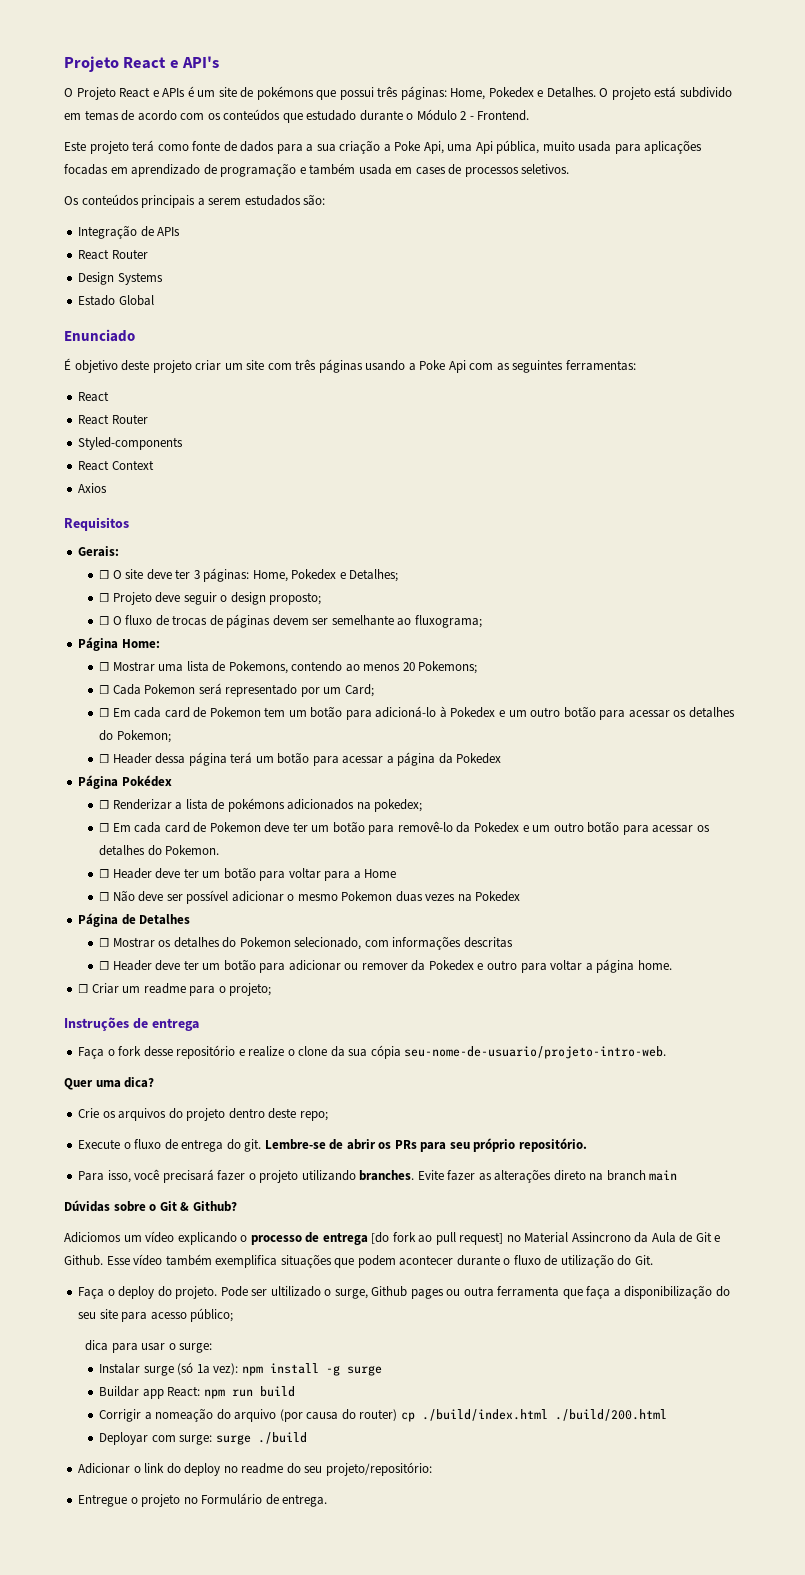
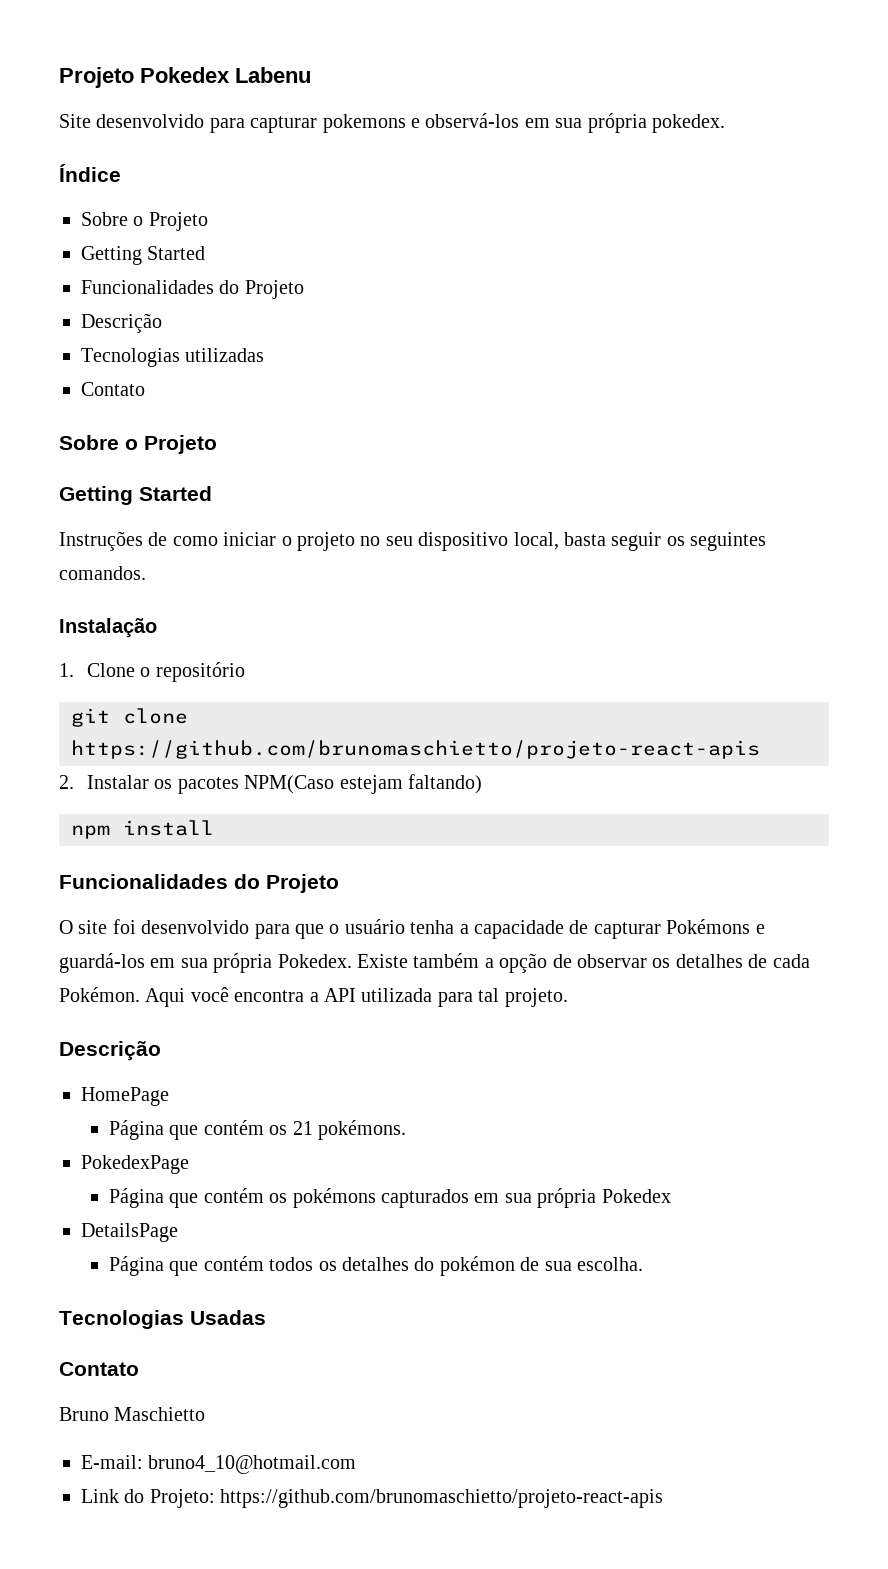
- Projeto React e API's
- O Projeto React e APIs é um site de pokémons que possui três páginas: Home, Pokedex e Detalhes. O projeto está subdivido em temas de acordo com os conteúdos que estudado durante o Módulo 2 - Frontend.
- Este projeto terá como fonte de dados para a sua criação a Poke Api, uma Api pública, muito usada para aplicações focadas em aprendizado de programação e também usada em cases de processos seletivos.
- Os conteúdos principais a serem estudados são:
- Integração de APIs
- React Router
- Design Systems
- Estado Global
- Enunciado
- É objetivo deste projeto criar um site com três páginas usando a Poke Api com as seguintes ferramentas:
- React
- React Router
- Styled-components
- React Context
- Axios
- Requisitos
- Gerais:
- ☐ O site deve ter 3 páginas: Home, Pokedex e Detalhes;
- ☐ Projeto deve seguir o design proposto;
- ☐ O fluxo de trocas de páginas devem ser semelhante ao fluxograma;
- Página Home:
- ☐ Mostrar uma lista de Pokemons, contendo ao menos 20 Pokemons;
- ☐ Cada Pokemon será representado por um Card;
- ☐ Em cada card de Pokemon tem um botão para adicioná-lo à Pokedex e um outro botão para acessar os detalhes do Pokemon;
- ☐ Header dessa página terá um botão para acessar a página da Pokedex
- Página Pokédex
- ☐ Renderizar a lista de pokémons adicionados na pokedex;
- ☐ Em cada card de Pokemon deve ter um botão para removê-lo da Pokedex e um outro botão para acessar os detalhes do Pokemon.
- ☐ Header deve ter um botão para voltar para a Home
- ☐ Não deve ser possível adicionar o mesmo Pokemon duas vezes na Pokedex
- Página de Detalhes
- ☐ Mostrar os detalhes do Pokemon selecionado, com informações descritas
- ☐ Header deve ter um botão para adicionar ou remover da Pokedex e outro para voltar a página home.
- ☐ Criar um readme para o projeto;
- Instruções de entrega
- Faça o fork desse repositório e realize o clone da sua cópia seu-nome-de-usuario/projeto-intro-web.
- Quer uma dica?
- Crie os arquivos do projeto dentro deste repo;
- Execute o fluxo de entrega do git. Lembre-se de abrir os PRs para seu próprio repositório.
- Para isso, você precisará fazer o projeto utilizando branches. Evite fazer as alterações direto na branch main
- Dúvidas sobre o Git & Github?
- Adiciomos um vídeo explicando o processo de entrega [do fork ao pull request] no Material Assincrono da Aula de Git e Github. Esse vídeo também exemplifica situações que podem acontecer durante o fluxo de utilização do Git.
- Faça o deploy do projeto. Pode ser ultilizado o surge, Github pages ou outra ferramenta que faça a disponibilização do seu site para acesso público;
- dica para usar o surge:
- Instalar surge (só 1a vez): npm install -g surge
- Buildar app React: npm run build
- Corrigir a nomeação do arquivo (por causa do router) cp ./build/index.html ./build/200.html
- Deployar com surge: surge ./build
- Adicionar o link do deploy no readme do seu projeto/repositório:
- Entregue o projeto no Formulário de entrega.
+ Projeto Pokedex Labenu
+ Site desenvolvido para capturar pokemons e observá-los em sua própria pokedex.
+ Índice
+ Sobre o Projeto
+ Getting Started
+ Funcionalidades do Projeto
+ Descrição
+ Tecnologias utilizadas
+ Contato
+ Sobre o Projeto
+ Getting Started
+ Instruções de como iniciar o projeto no seu dispositivo local, basta seguir os seguintes comandos.
+ Instalação
+ 1. Clone o repositório
+ git clone https://github.com/brunomaschietto/projeto-react-apis
+ 2. Instalar os pacotes NPM(Caso estejam faltando)
+ npm install
+ Funcionalidades do Projeto
+ O site foi desenvolvido para que o usuário tenha a capacidade de capturar Pokémons e guardá-los em sua própria Pokedex. Existe também a opção de observar os detalhes de cada Pokémon. Aqui você encontra a API utilizada para tal projeto.
+ Descrição
+ HomePage
+ Página que contém os 21 pokémons.
+ PokedexPage
+ Página que contém os pokémons capturados em sua própria Pokedex
+ DetailsPage
+ Página que contém todos os detalhes do pokémon de sua escolha.
+ Tecnologias Usadas
+ Contato
+ Bruno Maschietto
+ E-mail: bruno4_10@hotmail.com
+ Link do Projeto: https://github.com/brunomaschietto/projeto-react-apis

